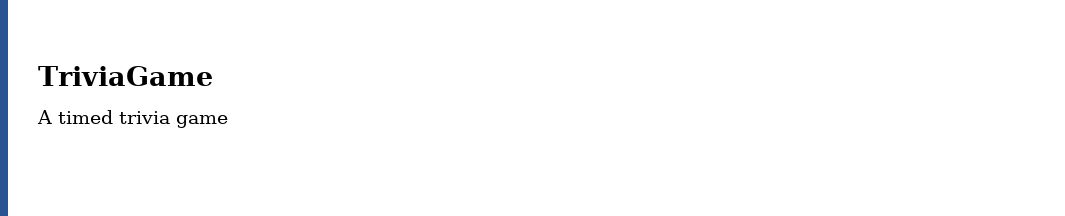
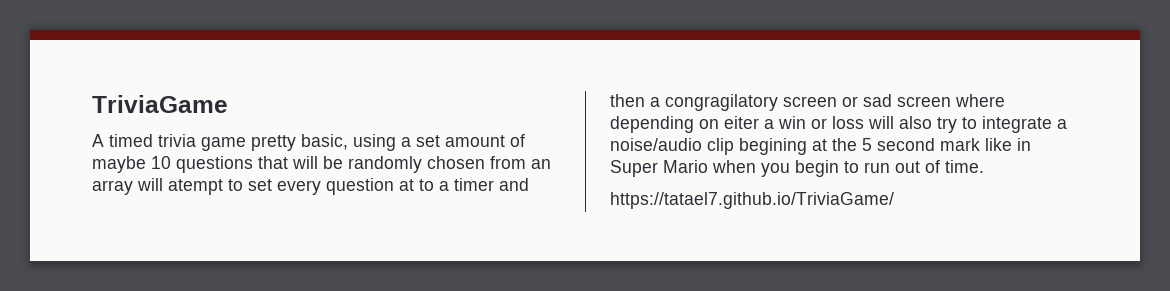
- A timed trivia game
+ A timed trivia game pretty basic, using a set amount of maybe 10 questions that will be randomly chosen from an array will atempt to set every question at to a timer and then a congragilatory screen or sad screen where depending on eiter a win or loss will also try to integrate a noise/audio clip begining at the 5 second mark like in Super Mario when you begin to run out of time.
+ https://tatael7.github.io/TriviaGame/

